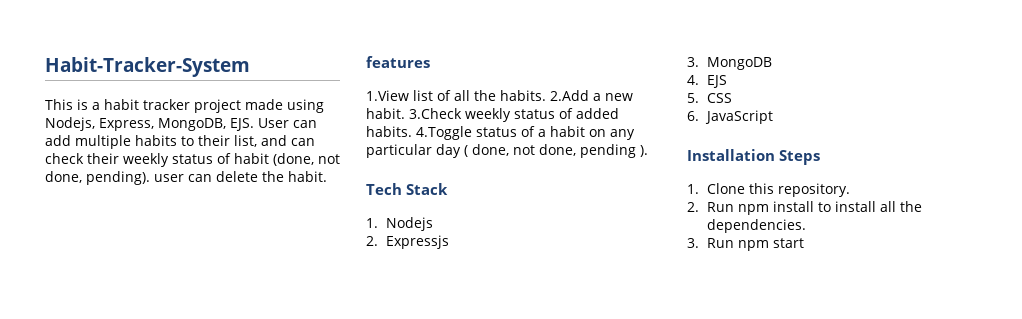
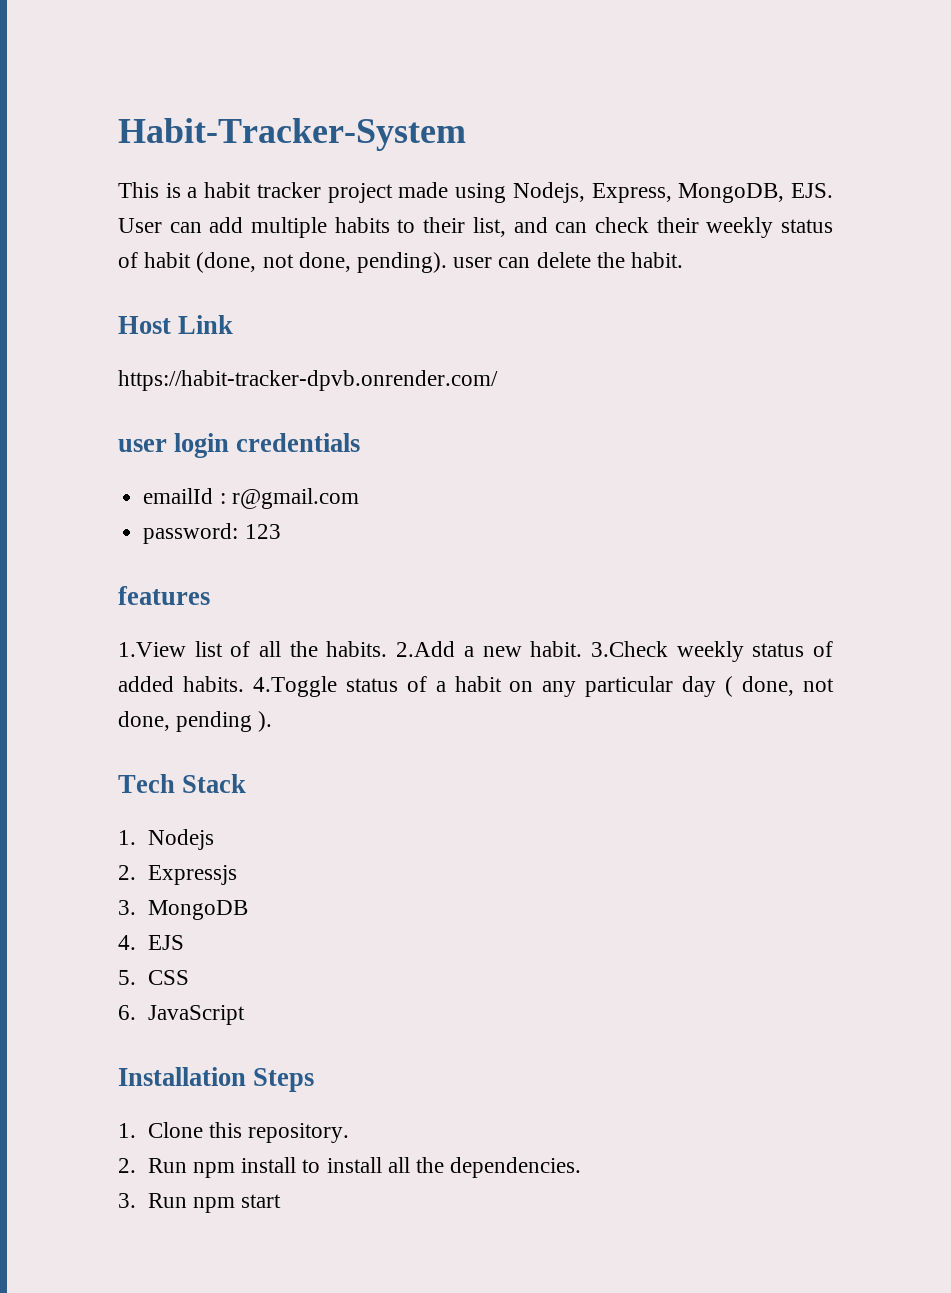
+ Host Link
+ https://habit-tracker-dpvb.onrender.com/
+ user login credentials
+ emailId : r@gmail.com
+ password: 123

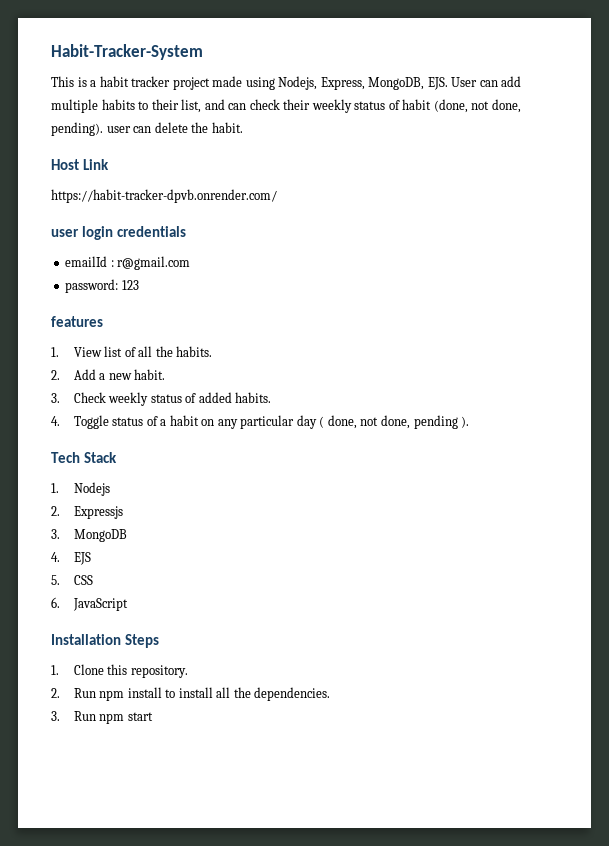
- 1.View list of all the habits. 2.Add a new habit. 3.Check weekly status of added habits. 4.Toggle status of a habit on any particular day ( done, not done, pending ).
+ 1. View list of all the habits.
+ 2. Add a new habit.
+ 3. Check weekly status of added habits.
+ 4. Toggle status of a habit on any particular day ( done, not done, pending ).

